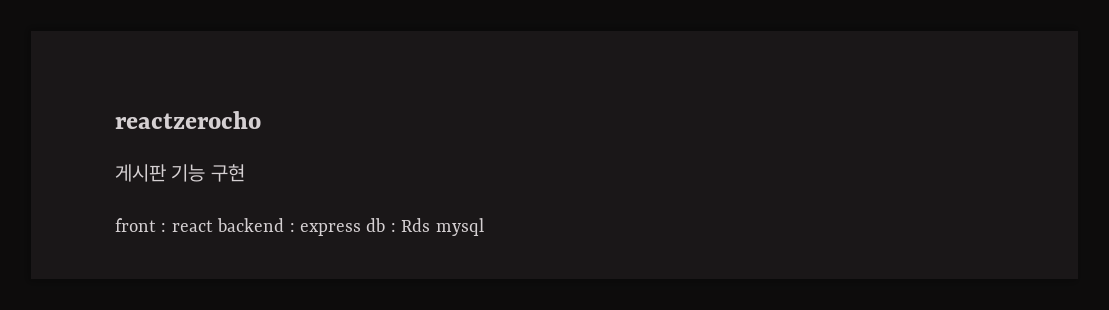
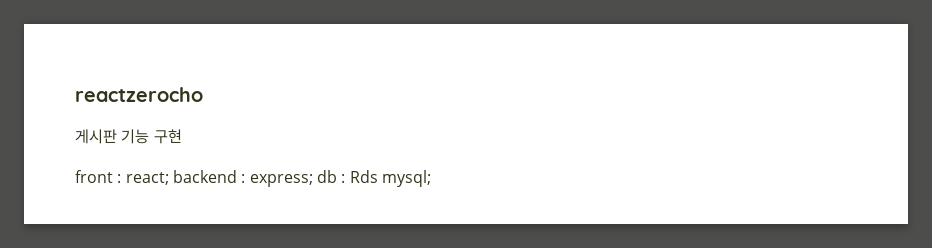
- front : react backend : express db : Rds mysql
+ front : react; backend : express; db : Rds mysql;

